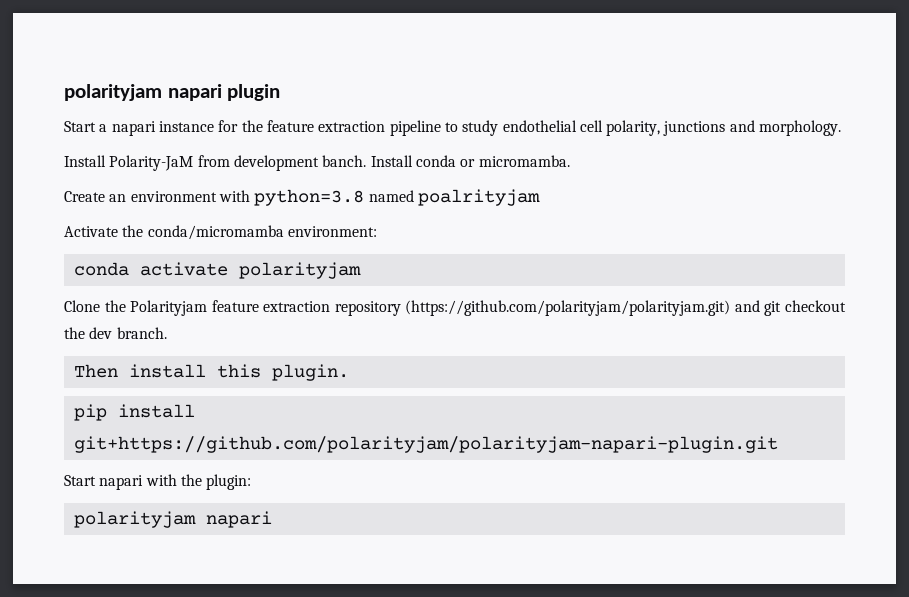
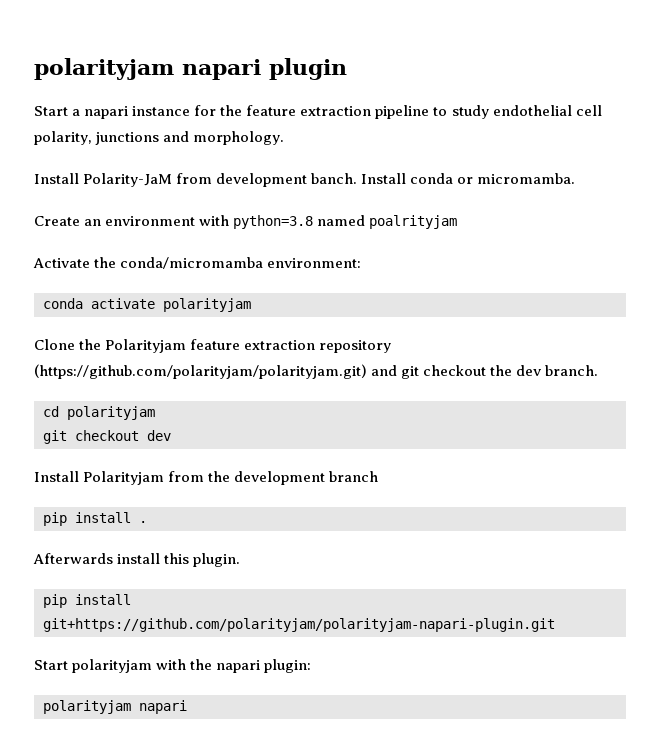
- Then install this plugin.
+ cd polarityjam
+ git checkout dev
+ Install Polarityjam from the development branch
+ pip install .
+ Afterwards install this plugin.
- Start napari with the plugin:
+ Start polarityjam with the napari plugin:

